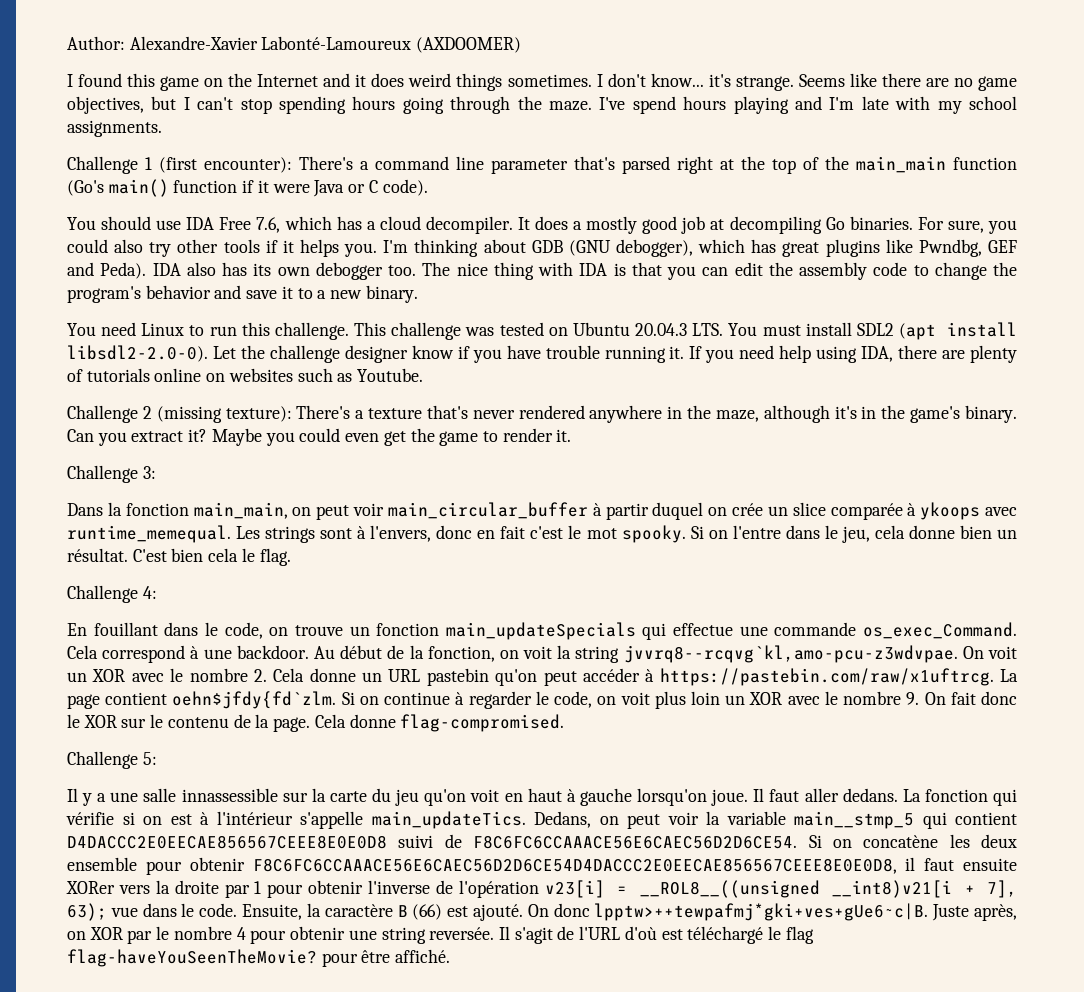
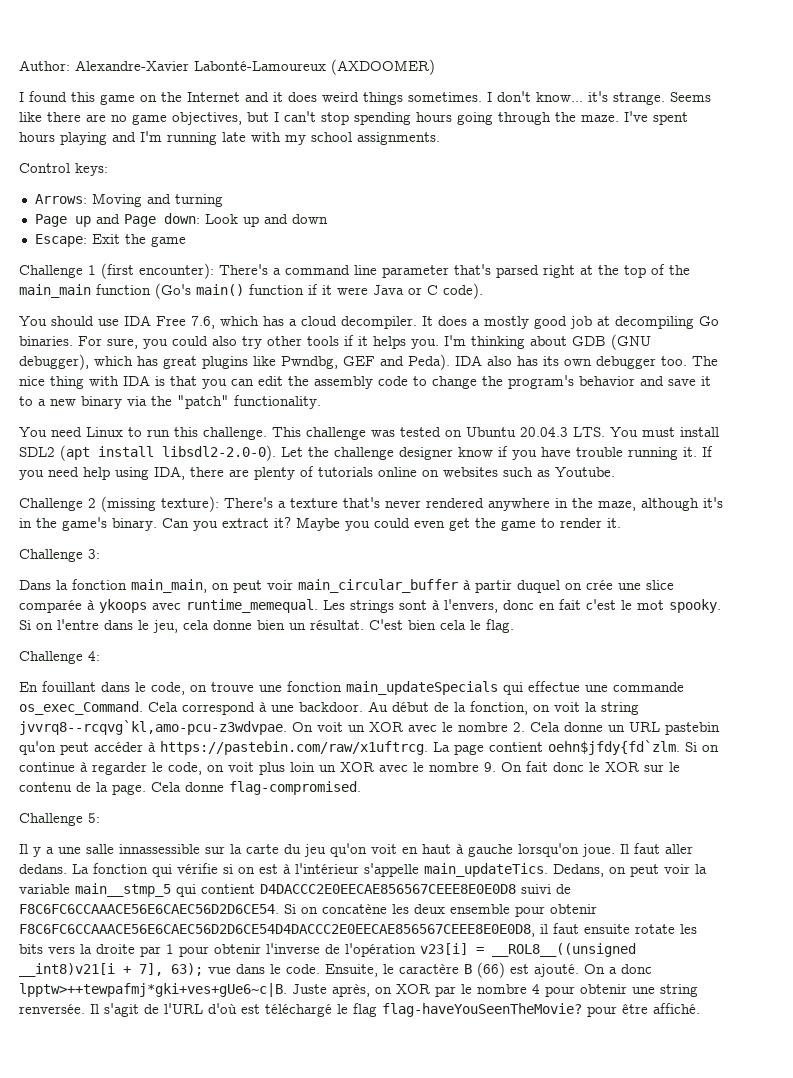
- I've spend hours playing and I'm late with my school assignments.
+ I've spent hours playing and I'm running late with my school assignments.
+ Control keys:
+ Arrows: Moving and turning
+ Page up and Page down: Look up and down
+ Escape: Exit the game
- I'm thinking about GDB (GNU debogger), which has great plugins like Pwndbg, GEF and Peda).
+ I'm thinking about GDB (GNU debugger), which has great plugins like Pwndbg, GEF and Peda).
- IDA also has its own debogger too.
+ IDA also has its own debugger too.
- The nice thing with IDA is that you can edit the assembly code to change the program's behavior and save it to a new binary.
+ The nice thing with IDA is that you can edit the assembly code to change the program's behavior and save it to a new binary via the "patch" functionality.
- Dans la fonction main_main, on peut voir main_circular_buffer à partir duquel on crée un slice comparée à ykoops avec runtime_memequal.
+ Dans la fonction main_main, on peut voir main_circular_buffer à partir duquel on crée une slice comparée à ykoops avec runtime_memequal.
- En fouillant dans le code, on trouve un fonction main_updateSpecials qui effectue une commande os_exec_Command.
+ En fouillant dans le code, on trouve une fonction main_updateSpecials qui effectue une commande os_exec_Command.
- Si on concatène les deux ensemble pour obtenir F8C6FC6CCAAACE56E6CAEC56D2D6CE54D4DACCC2E0EECAE856567CEEE8E0E0D8, il faut ensuite XORer vers la droite par 1 pour obtenir l'inverse de l'opération v23[i] = __ROL8__((unsigned __int8)v21[i + 7], 63); vue dans le code.
+ Si on concatène les deux ensemble pour obtenir F8C6FC6CCAAACE56E6CAEC56D2D6CE54D4DACCC2E0EECAE856567CEEE8E0E0D8, il faut ensuite rotate les bits vers la droite par 1 pour obtenir l'inverse de l'opération v23[i] = __ROL8__((unsigned __int8)v21[i + 7], 63); vue dans le code.
- Ensuite, la caractère B (66) est ajouté.
+ Ensuite, le caractère B (66) est ajouté.
- On donc lpptw>++tewpafmj*gki+ves+gUe6~c|B.
+ On a donc lpptw>++tewpafmj*gki+ves+gUe6~c|B.
- Juste après, on XOR par le nombre 4 pour obtenir une string reversée.
+ Juste après, on XOR par le nombre 4 pour obtenir une string renversée.

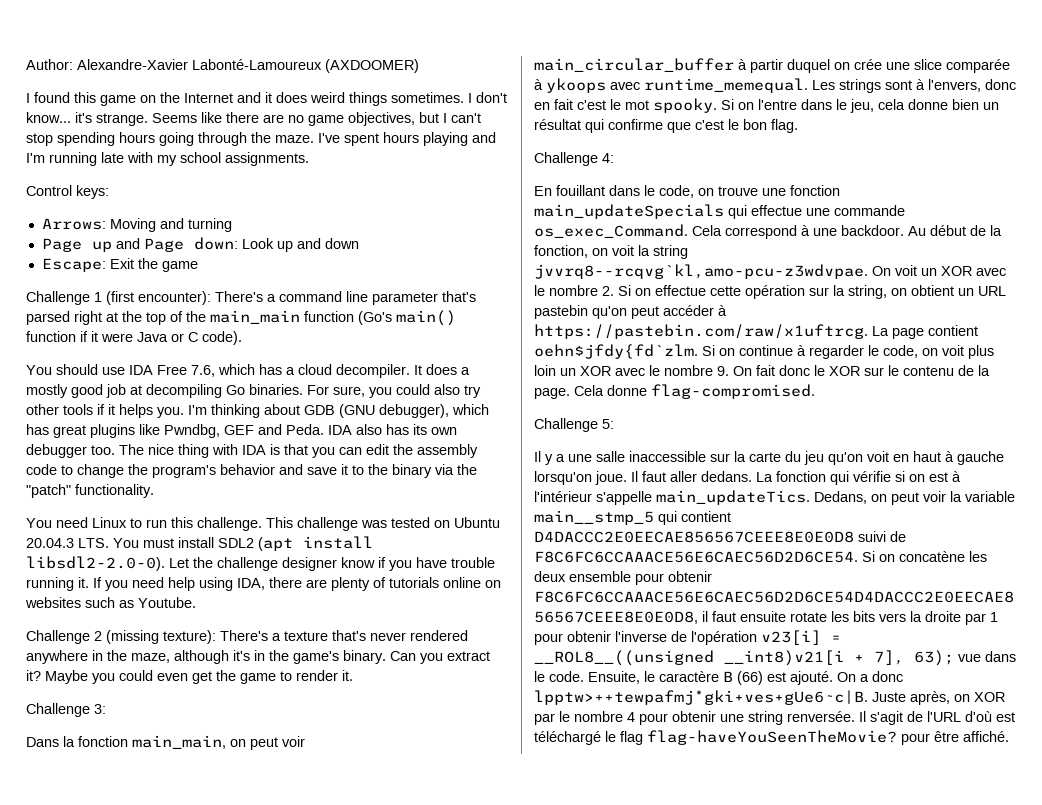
- I'm thinking about GDB (GNU debugger), which has great plugins like Pwndbg, GEF and Peda).
+ I'm thinking about GDB (GNU debugger), which has great plugins like Pwndbg, GEF and Peda.
- The nice thing with IDA is that you can edit the assembly code to change the program's behavior and save it to a new binary via the "patch" functionality.
+ The nice thing with IDA is that you can edit the assembly code to change the program's behavior and save it to the binary via the "patch" functionality.
- Si on l'entre dans le jeu, cela donne bien un résultat. C'est bien cela le flag.
+ Si on l'entre dans le jeu, cela donne bien un résultat qui confirme que c'est le bon flag.
- On voit un XOR avec le nombre 2. Cela donne un URL pastebin qu'on peut accéder à https://pastebin.com/raw/x1uftrcg. La page contient oehn$jfdy{fd`zlm.
+ On voit un XOR avec le nombre 2. Si on effectue cette opération sur la string, on obtient un URL pastebin qu'on peut accéder à https://pastebin.com/raw/x1uftrcg. La page contient oehn$jfdy{fd`zlm.
- Il y a une salle innassessible sur la carte du jeu qu'on voit en haut à gauche lorsqu'on joue.
+ Il y a une salle inaccessible sur la carte du jeu qu'on voit en haut à gauche lorsqu'on joue.

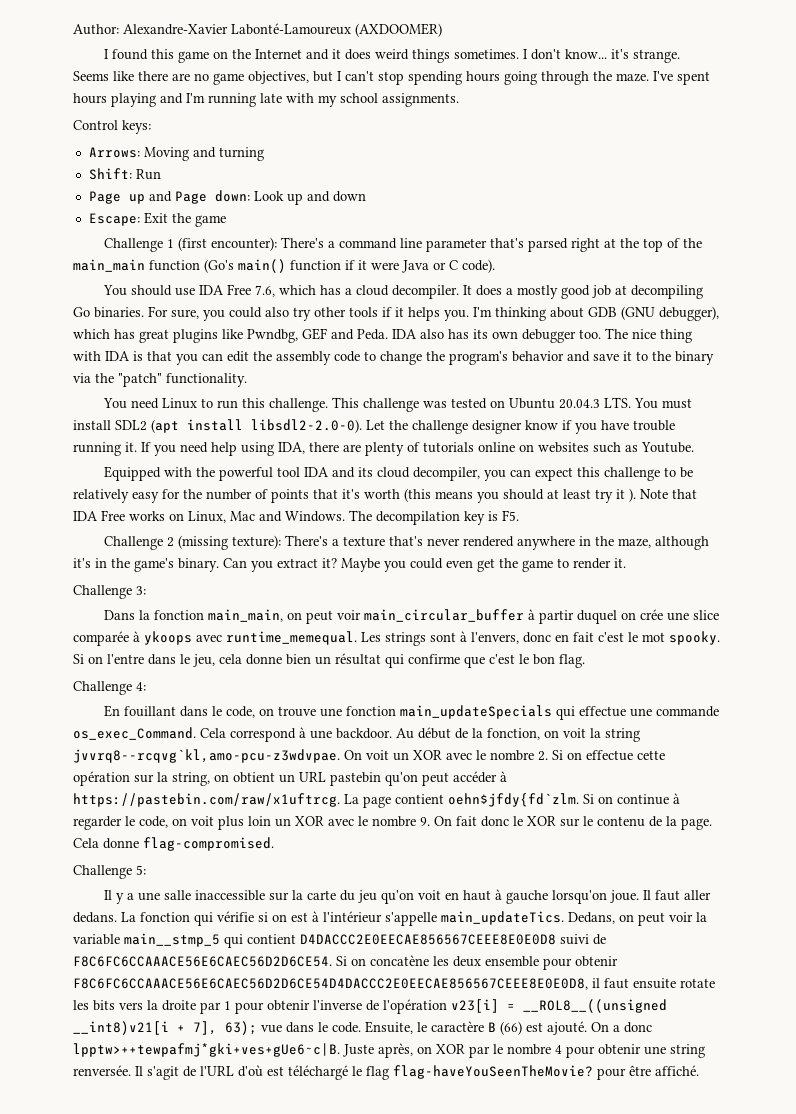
+ Shift: Run
+ Equipped with the powerful tool IDA and its cloud decompiler, you can expect this challenge to be relatively easy for the number of points that it's worth (this means you should at least try it ). Note that IDA Free works on Linux, Mac and Windows. The decompilation key is F5.

